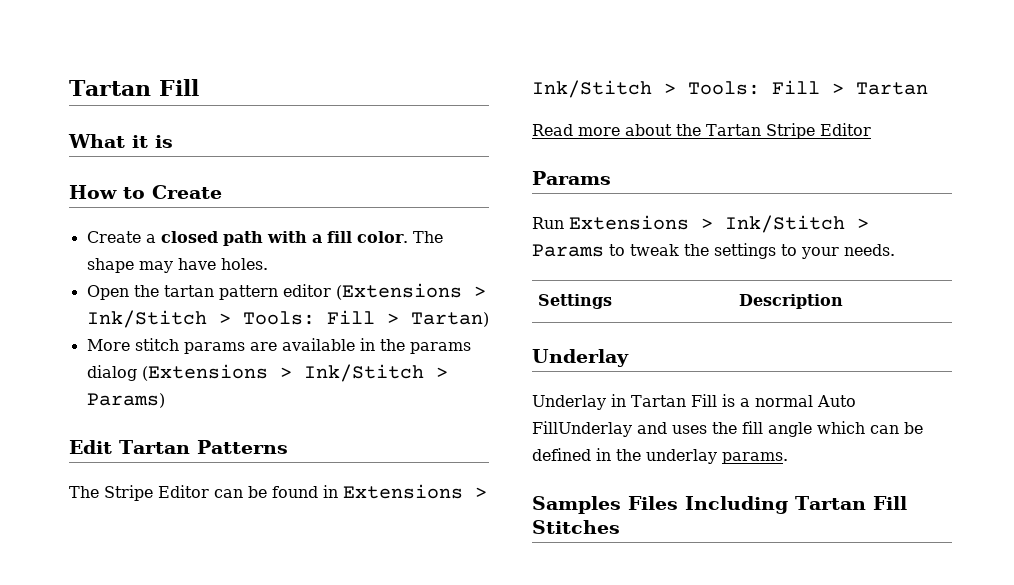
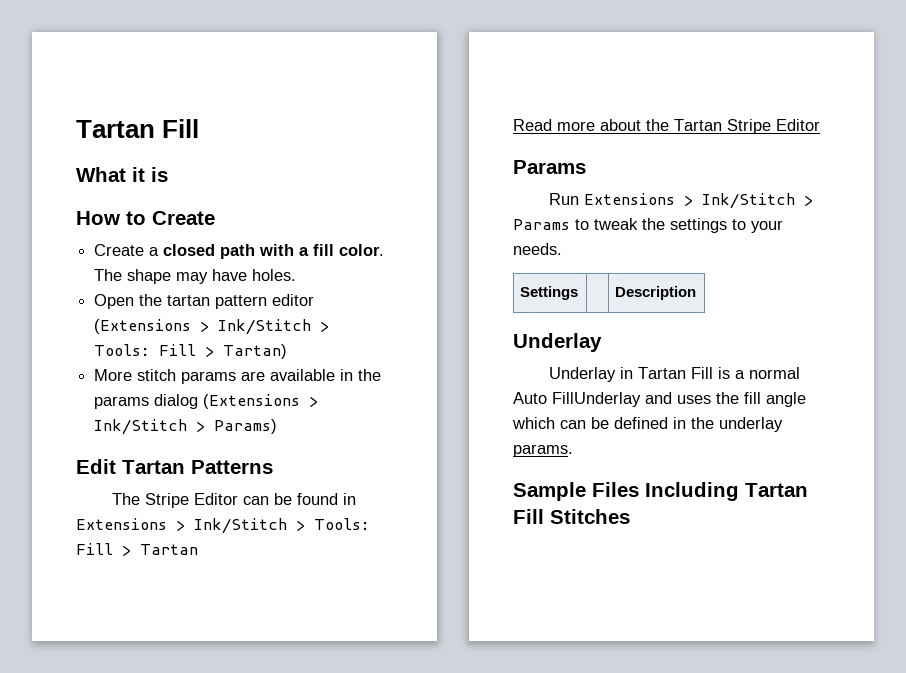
- Samples Files Including Tartan Fill Stitches
+ Sample Files Including Tartan Fill Stitches

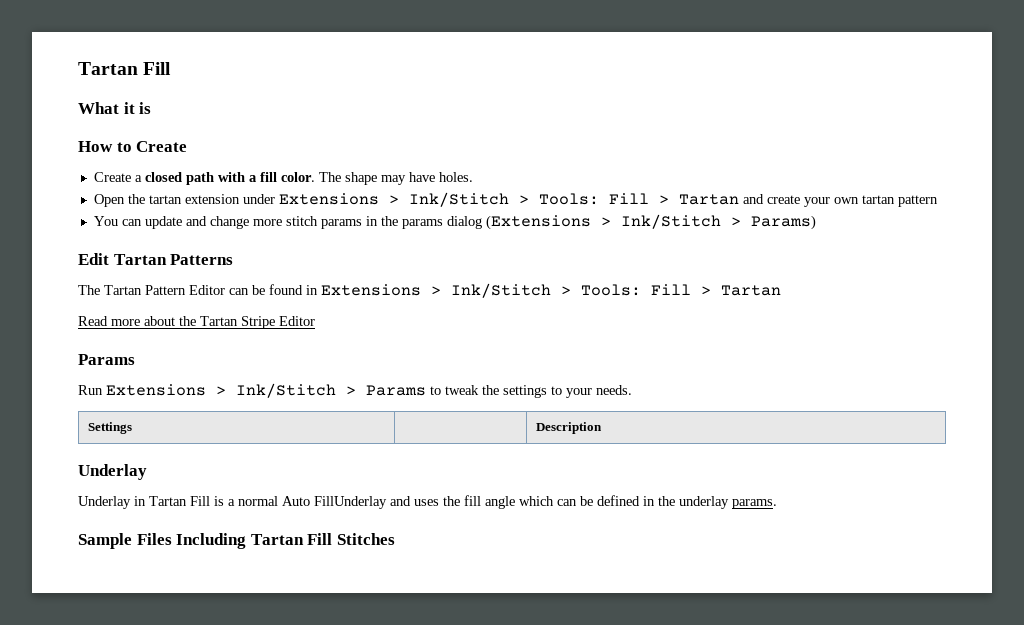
- Open the tartan pattern editor (Extensions > Ink/Stitch > Tools: Fill > Tartan)
- More stitch params are available in the params dialog (Extensions > Ink/Stitch > Params)
+ Open the tartan extension under Extensions > Ink/Stitch > Tools: Fill > Tartan and create your own tartan pattern
+ You can update and change more stitch params in the params dialog (Extensions > Ink/Stitch > Params)
- The Stripe Editor can be found in Extensions > Ink/Stitch > Tools: Fill > Tartan
+ The Tartan Pattern Editor can be found in Extensions > Ink/Stitch > Tools: Fill > Tartan

